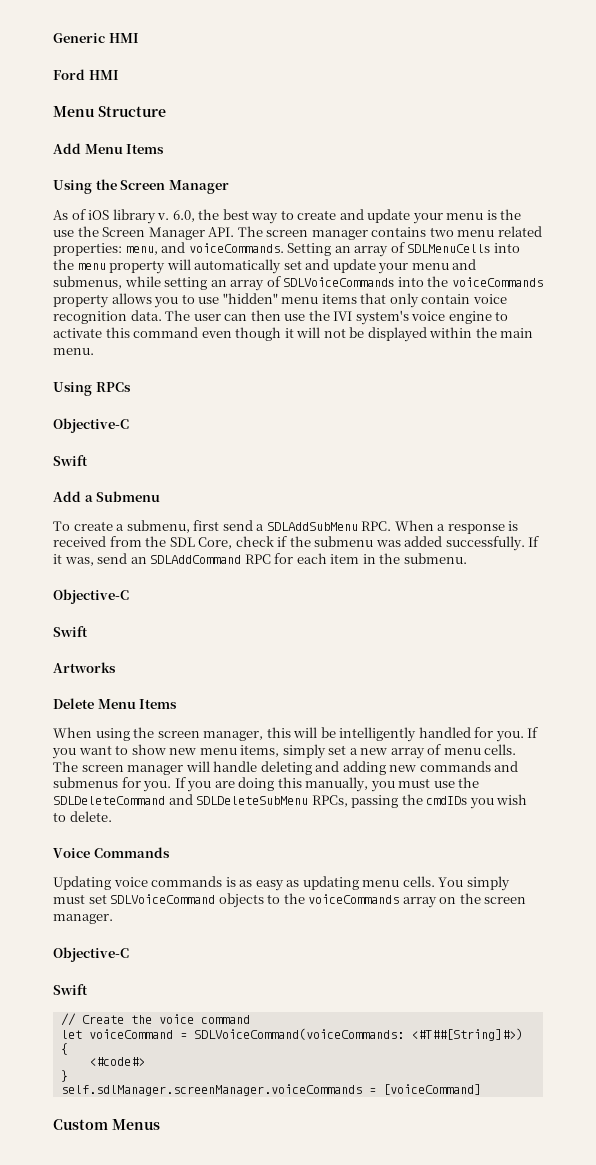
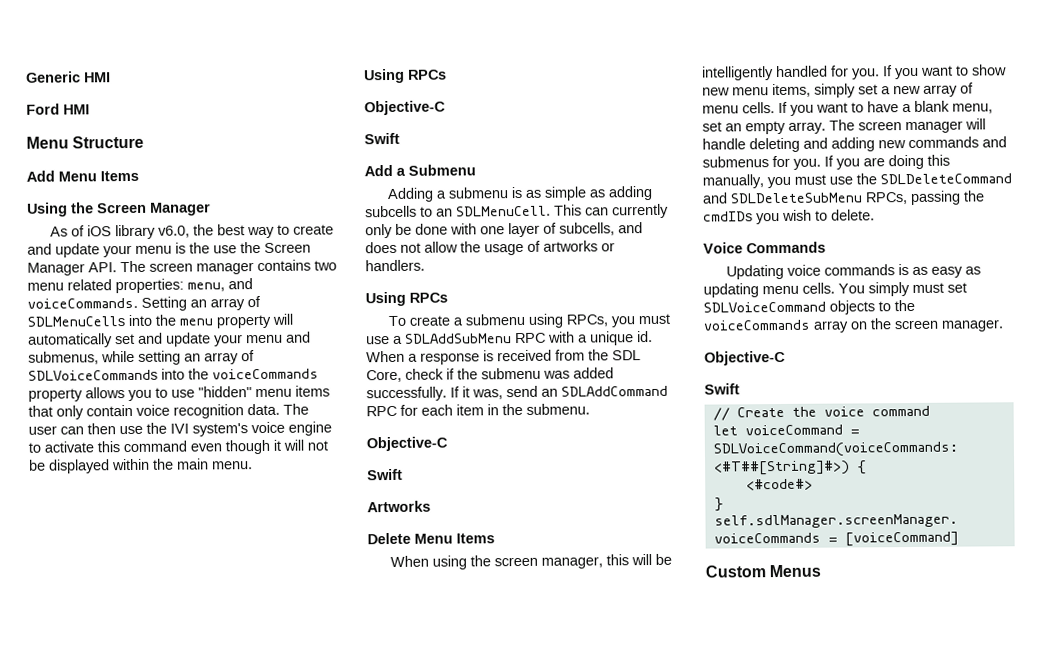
- As of iOS library v. 6.0, the best way to create and update your menu is the use the Screen Manager API. The screen manager contains two menu related properties: menu, and voiceCommands.
+ As of iOS library v6.0, the best way to create and update your menu is the use the Screen Manager API. The screen manager contains two menu related properties: menu, and voiceCommands.
- To create a submenu, first send a SDLAddSubMenu RPC. When a response is received from the SDL Core, check if the submenu was added successfully.
+ Adding a submenu is as simple as adding subcells to an SDLMenuCell. This can currently only be done with one layer of subcells, and does not allow the usage of artworks or handlers.
+ Using RPCs
+ To create a submenu using RPCs, you must use a SDLAddSubMenu RPC with a unique id. When a response is received from the SDL Core, check if the submenu was added successfully.
+ If you want to have a blank menu, set an empty array.

